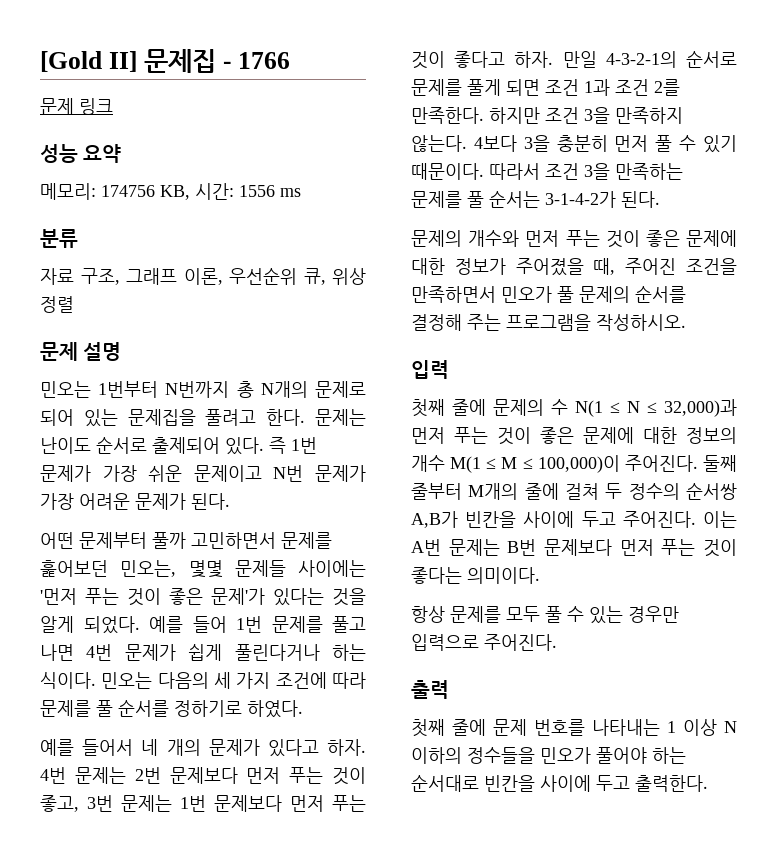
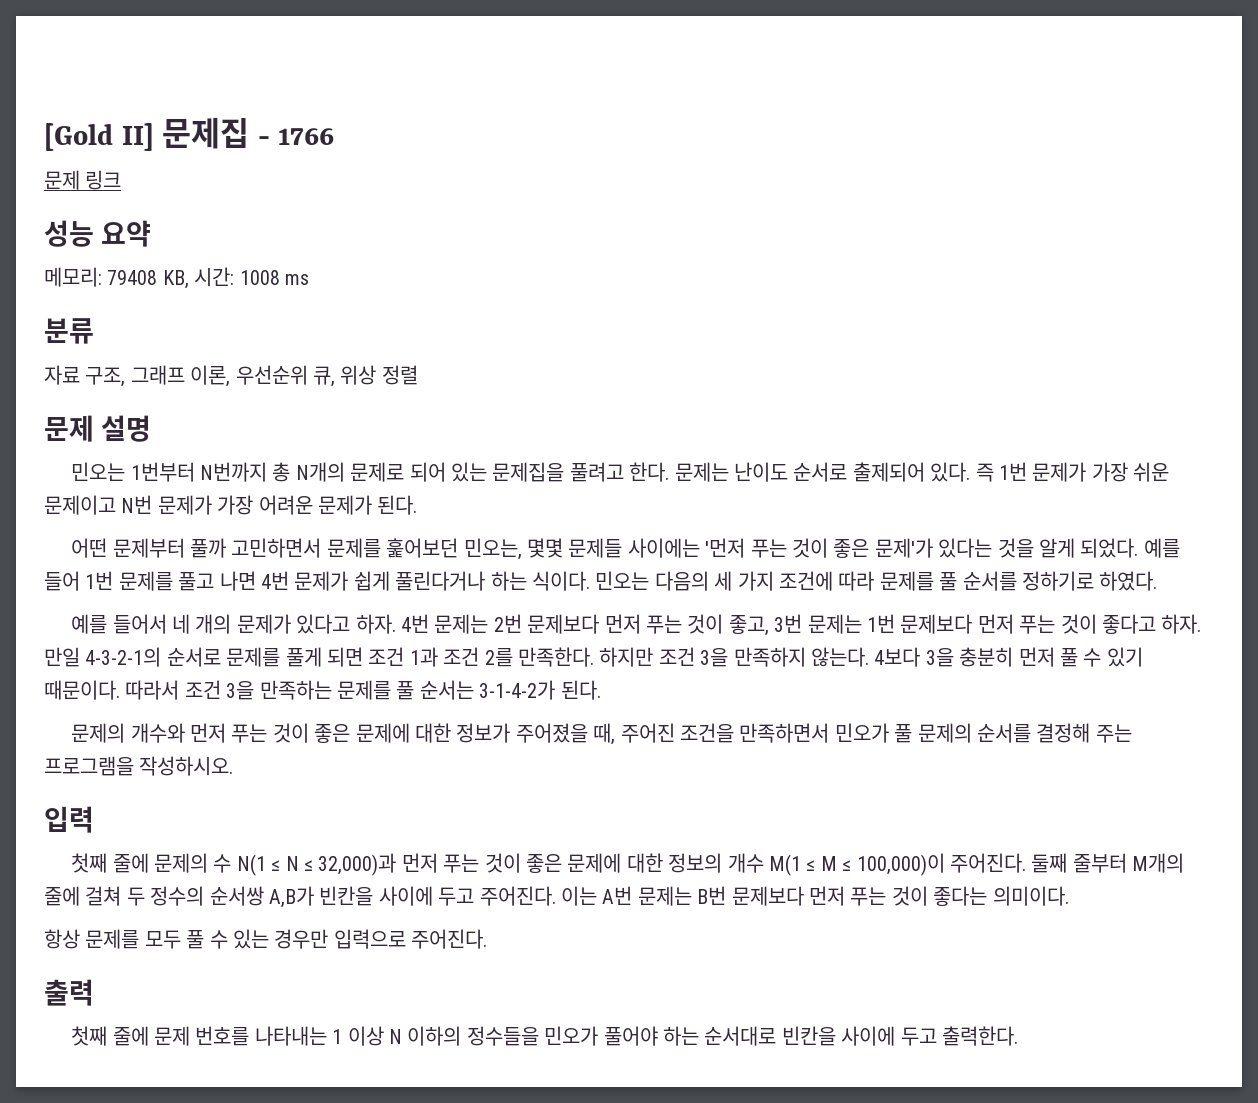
- 메모리: 174756 KB, 시간: 1556 ms
+ 메모리: 79408 KB, 시간: 1008 ms

